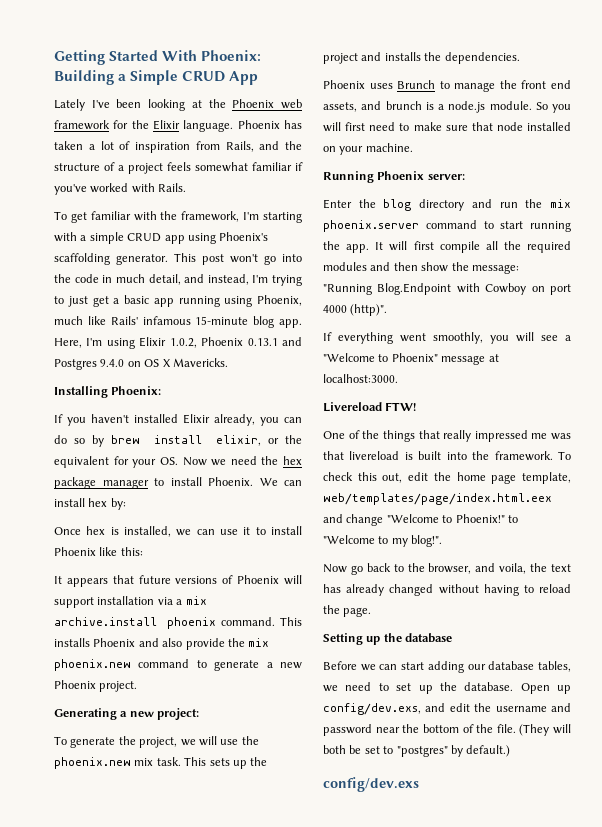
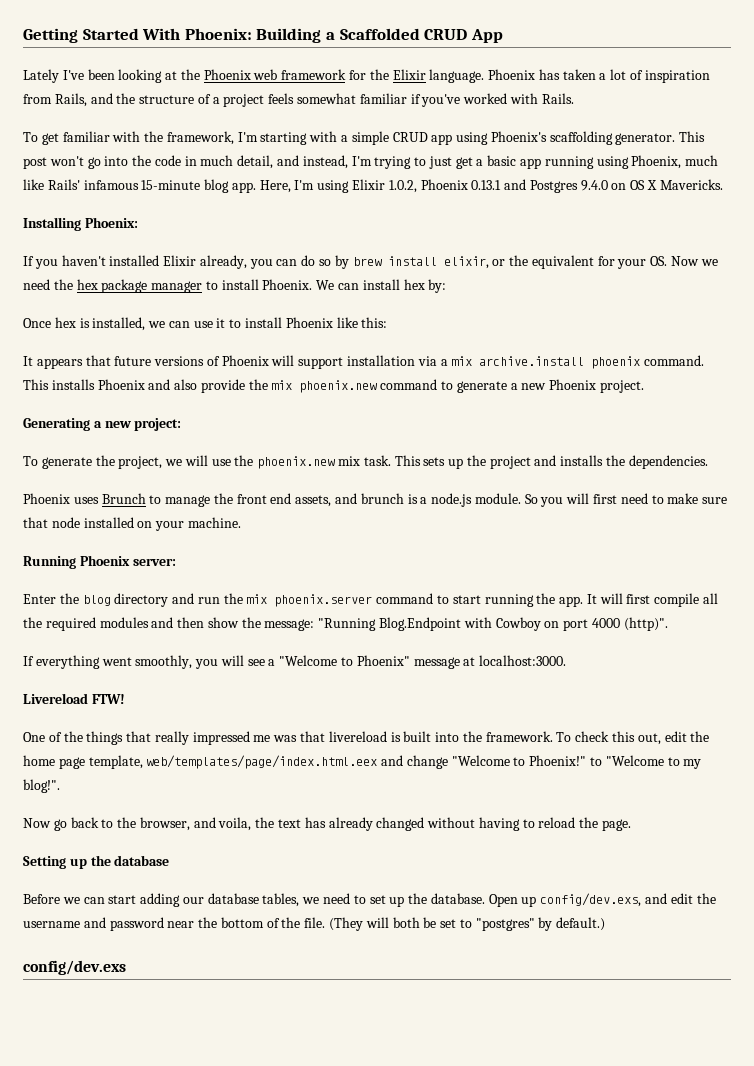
- Getting Started With Phoenix: Building a Simple CRUD App
+ Getting Started With Phoenix: Building a Scaffolded CRUD App

